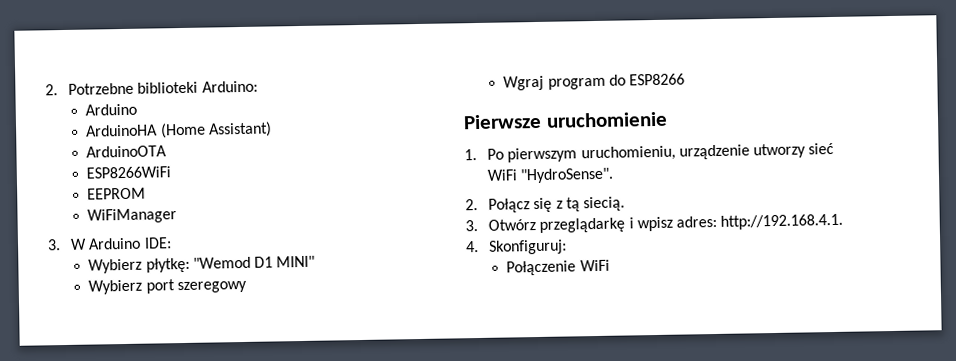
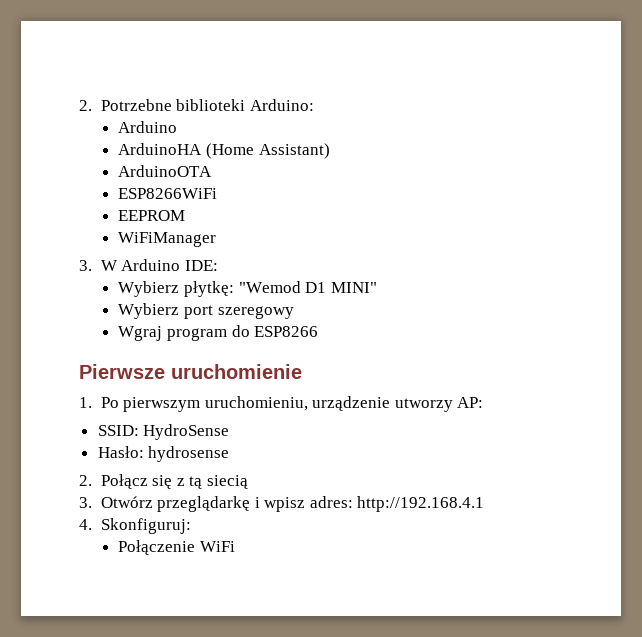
- 1. Po pierwszym uruchomieniu, urządzenie utworzy sieć WiFi "HydroSense".
+ 1. Po pierwszym uruchomieniu, urządzenie utworzy AP:
+ SSID: HydroSense
+ Hasło: hydrosense
- 2. Połącz się z tą siecią.
+ 2. Połącz się z tą siecią
- 3. Otwórz przeglądarkę i wpisz adres: http://192.168.4.1.
+ 3. Otwórz przeglądarkę i wpisz adres: http://192.168.4.1

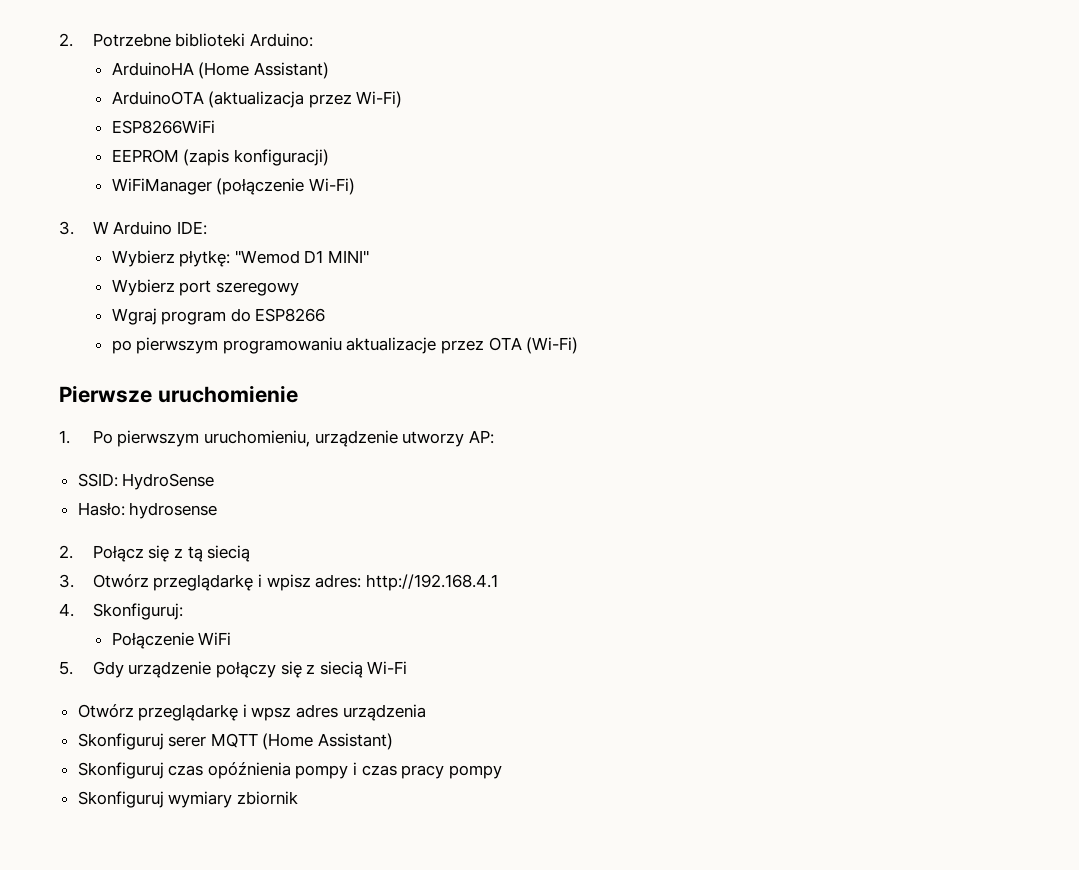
  2. Potrzebne biblioteki Arduino:
- Arduino
- ArduinoOTA
+ ArduinoOTA (aktualizacja przez Wi-Fi)
- EEPROM
+ EEPROM (zapis konfiguracji)
- WiFiManager
+ WiFiManager (połączenie Wi-Fi)
+ po pierwszym programowaniu aktualizacje przez OTA (Wi-Fi)
+ 5. Gdy urządzenie połączy się z siecią Wi-Fi
+ Otwórz przeglądarkę i wpsz adres urządzenia
+ Skonfiguruj serer MQTT (Home Assistant)
+ Skonfiguruj czas opóźnienia pompy i czas pracy pompy
+ Skonfiguruj wymiary zbiornik

